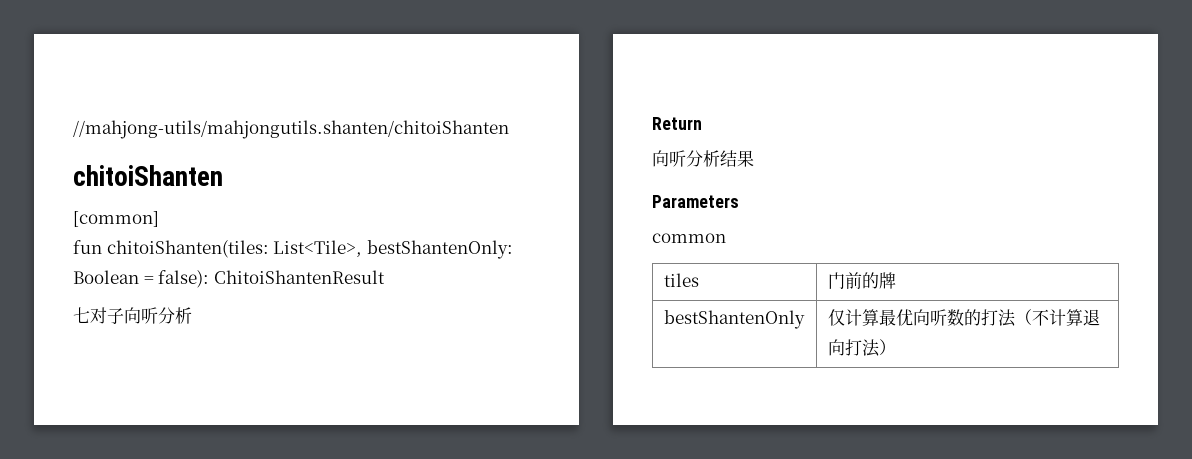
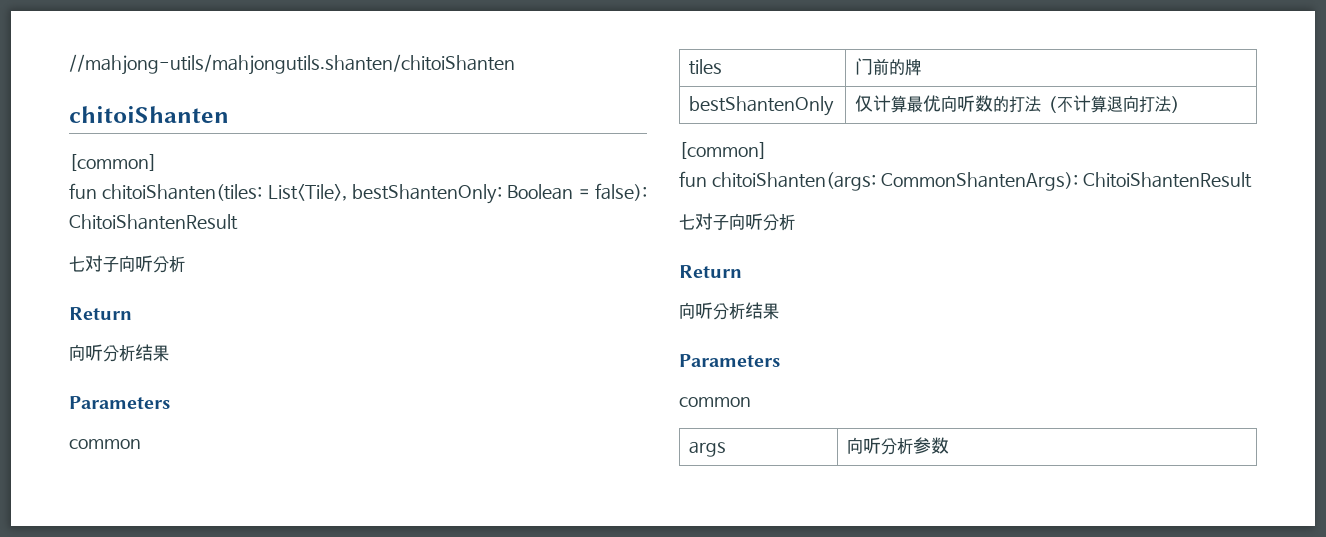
  bestShantenOnly | 仅计算最优向听数的打法（不计算退向打法）
+ [common]
+ fun chitoiShanten(args: CommonShantenArgs): ChitoiShantenResult
+ 七对子向听分析
+ Return
+ 向听分析结果
+ Parameters
+ common
+ args | 向听分析参数

